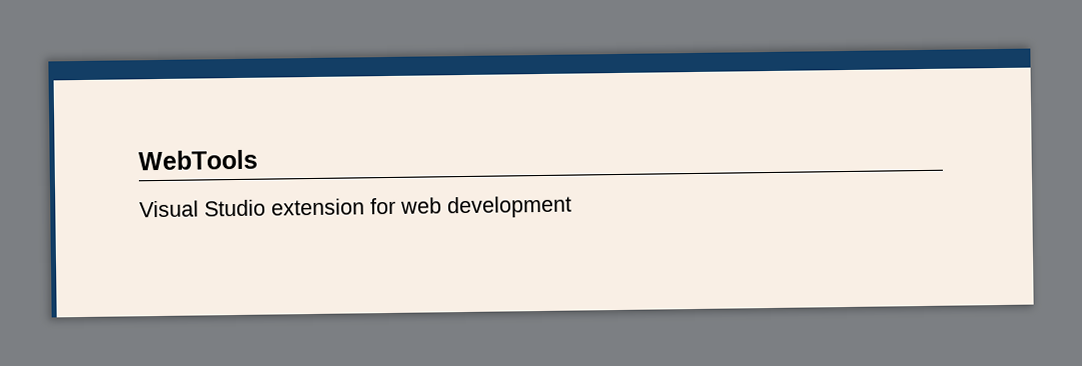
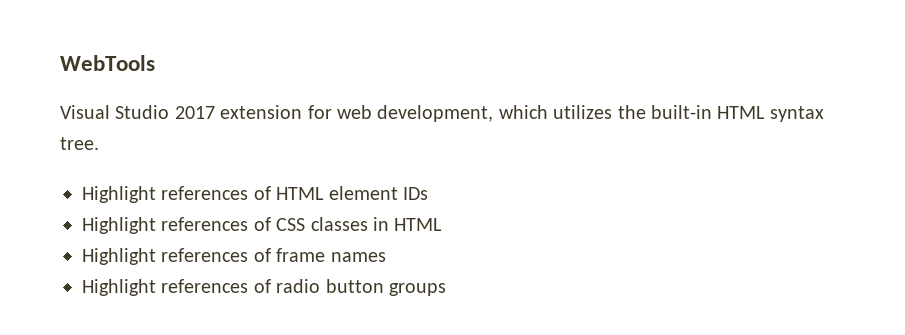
- Visual Studio extension for web development
+ Visual Studio 2017 extension for web development, which utilizes the built-in HTML syntax tree.
+ Highlight references of HTML element IDs
+ Highlight references of CSS classes in HTML
+ Highlight references of frame names
+ Highlight references of radio button groups

